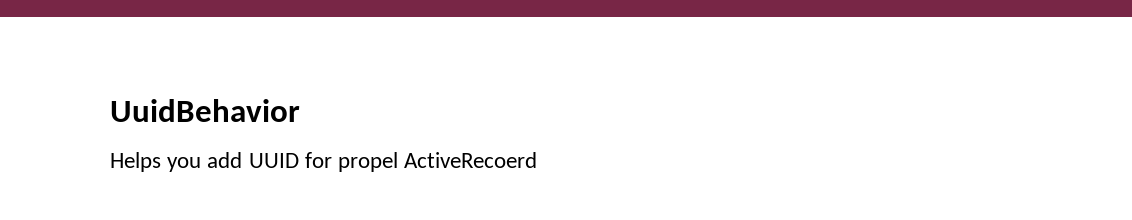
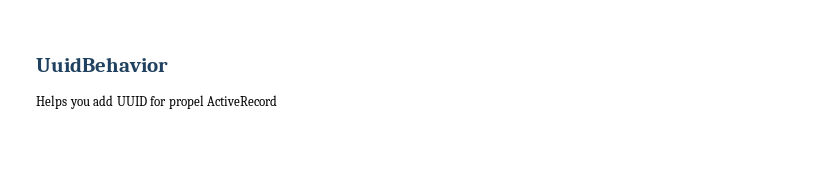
- Helps you add UUID for propel ActiveRecoerd
+ Helps you add UUID for propel ActiveRecord

